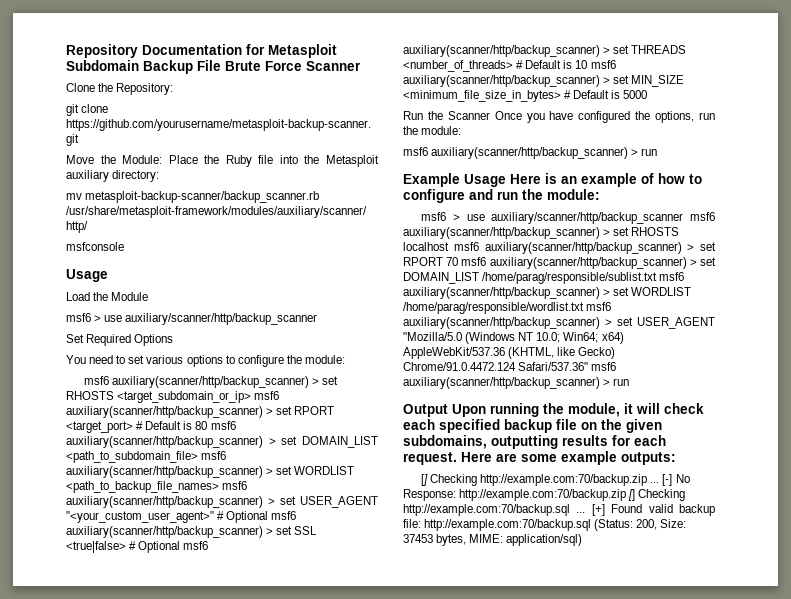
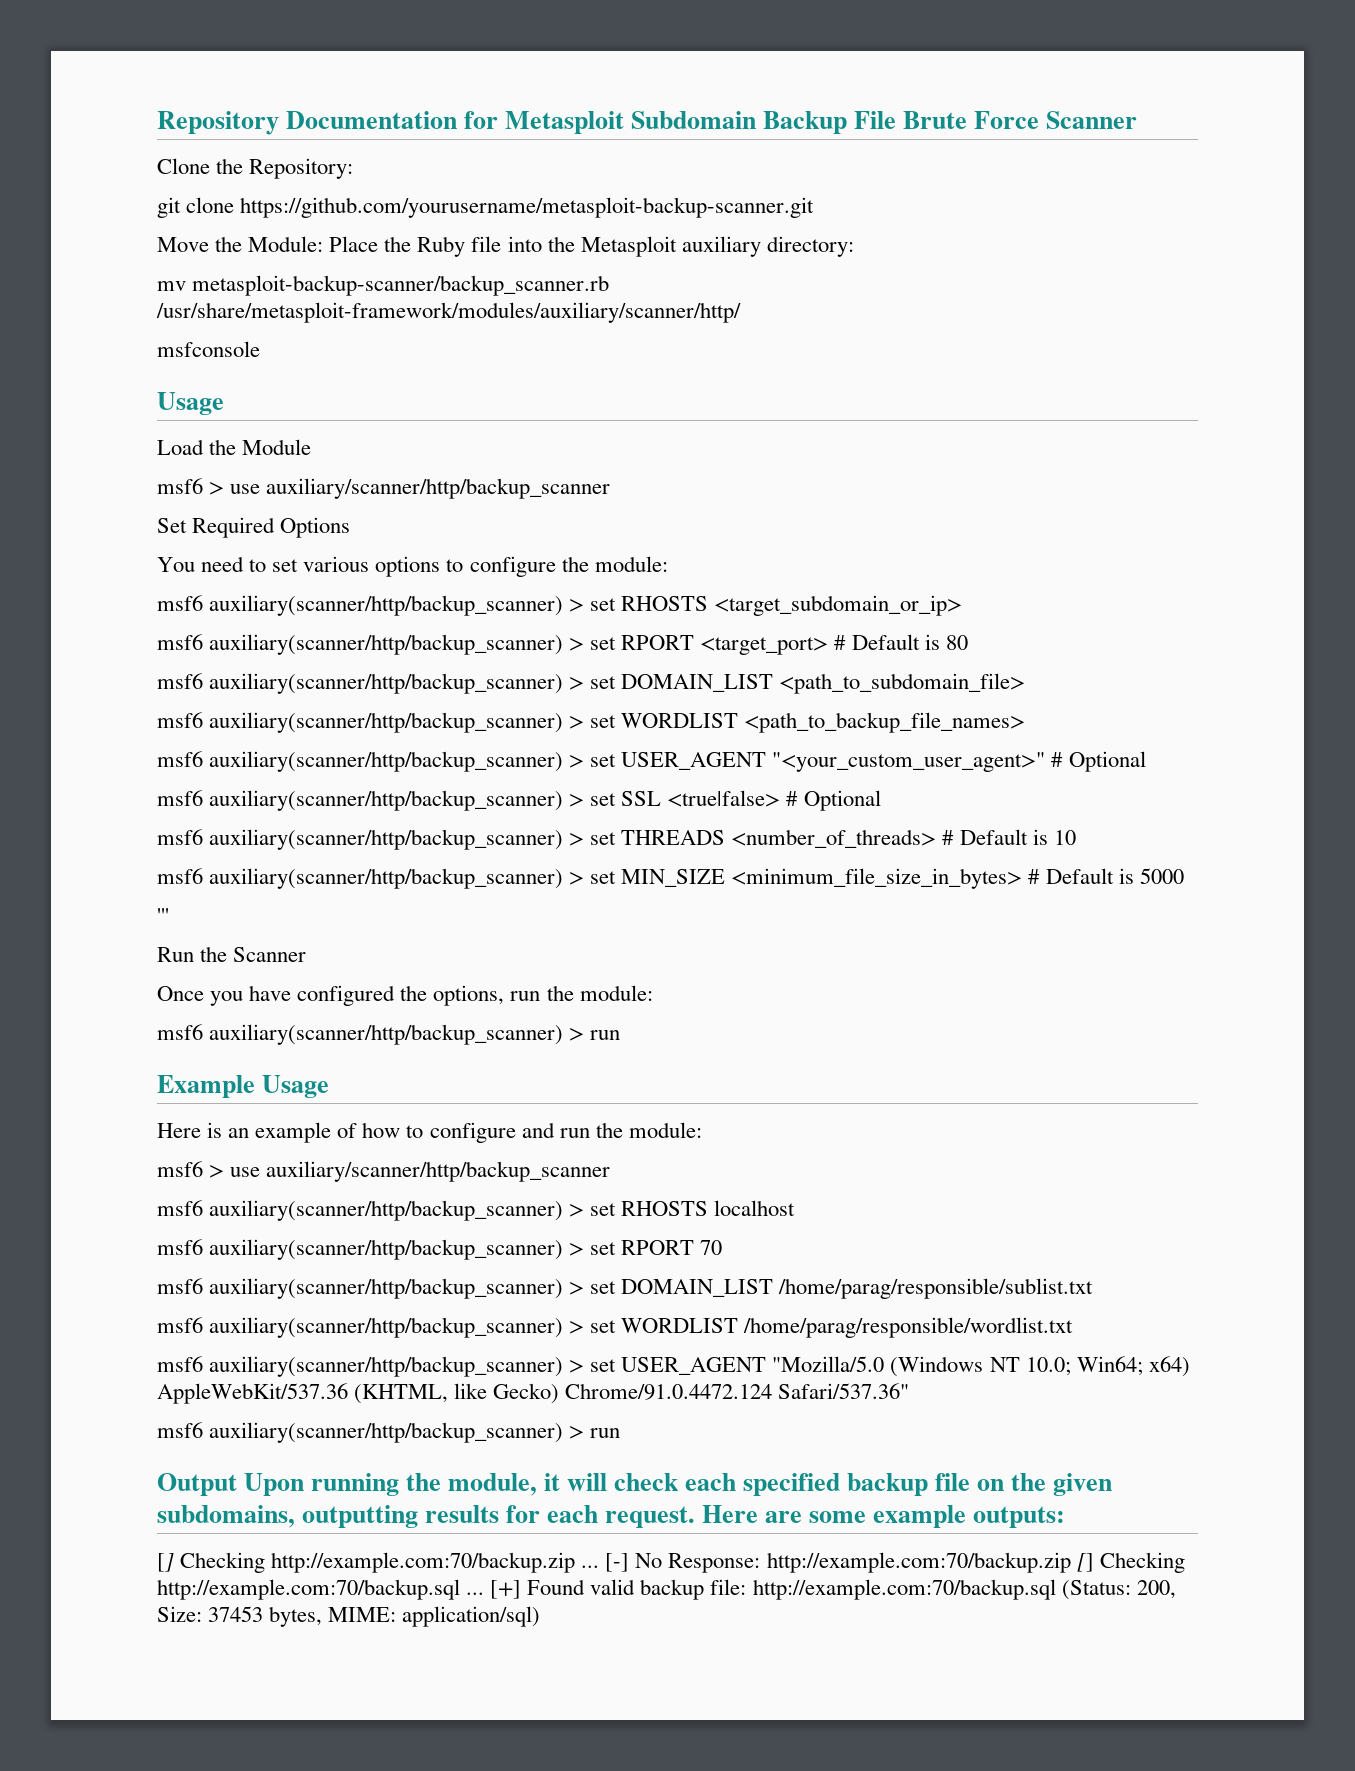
- msf6 auxiliary(scanner/http/backup_scanner) > set RHOSTS <target_subdomain_or_ip> msf6 auxiliary(scanner/http/backup_scanner) > set RPORT <target_port> # Default is 80 msf6 auxiliary(scanner/http/backup_scanner) > set DOMAIN_LIST <path_to_subdomain_file> msf6 auxiliary(scanner/http/backup_scanner) > set WORDLIST <path_to_backup_file_names> msf6 auxiliary(scanner/http/backup_scanner) > set USER_AGENT "<your_custom_user_agent>" # Optional msf6 auxiliary(scanner/http/backup_scanner) > set SSL <true|false> # Optional msf6 auxiliary(scanner/http/backup_scanner) > set THREADS <number_of_threads> # Default is 10 msf6 auxiliary(scanner/http/backup_scanner) > set MIN_SIZE <minimum_file_size_in_bytes> # Default is 5000
+ msf6 auxiliary(scanner/http/backup_scanner) > set RHOSTS <target_subdomain_or_ip>
+ msf6 auxiliary(scanner/http/backup_scanner) > set RPORT <target_port> # Default is 80
+ msf6 auxiliary(scanner/http/backup_scanner) > set DOMAIN_LIST <path_to_subdomain_file>
+ msf6 auxiliary(scanner/http/backup_scanner) > set WORDLIST <path_to_backup_file_names>
+ msf6 auxiliary(scanner/http/backup_scanner) > set USER_AGENT "<your_custom_user_agent>" # Optional
+ msf6 auxiliary(scanner/http/backup_scanner) > set SSL <true|false> # Optional
+ msf6 auxiliary(scanner/http/backup_scanner) > set THREADS <number_of_threads> # Default is 10
+ msf6 auxiliary(scanner/http/backup_scanner) > set MIN_SIZE <minimum_file_size_in_bytes> # Default is 5000
+ '''
- Run the Scanner Once you have configured the options, run the module:
+ Run the Scanner
+ Once you have configured the options, run the module:
- Example Usage Here is an example of how to configure and run the module:
- msf6 > use auxiliary/scanner/http/backup_scanner msf6 auxiliary(scanner/http/backup_scanner) > set RHOSTS localhost msf6 auxiliary(scanner/http/backup_scanner) > set RPORT 70 msf6 auxiliary(scanner/http/backup_scanner) > set DOMAIN_LIST /home/parag/responsible/sublist.txt msf6 auxiliary(scanner/http/backup_scanner) > set WORDLIST /home/parag/responsible/wordlist.txt msf6 auxiliary(scanner/http/backup_scanner) > set USER_AGENT "Mozilla/5.0 (Windows NT 10.0;
+ Example Usage
+ Here is an example of how to configure and run the module:
+ msf6 > use auxiliary/scanner/http/backup_scanner
+ msf6 auxiliary(scanner/http/backup_scanner) > set RHOSTS localhost
+ msf6 auxiliary(scanner/http/backup_scanner) > set RPORT 70
+ msf6 auxiliary(scanner/http/backup_scanner) > set DOMAIN_LIST /home/parag/responsible/sublist.txt
+ msf6 auxiliary(scanner/http/backup_scanner) > set WORDLIST /home/parag/responsible/wordlist.txt
+ msf6 auxiliary(scanner/http/backup_scanner) > set USER_AGENT "Mozilla/5.0 (Windows NT 10.0;
- x64) AppleWebKit/537.36 (KHTML, like Gecko) Chrome/91.0.4472.124 Safari/537.36" msf6 auxiliary(scanner/http/backup_scanner) > run
+ x64) AppleWebKit/537.36 (KHTML, like Gecko) Chrome/91.0.4472.124 Safari/537.36"
+ msf6 auxiliary(scanner/http/backup_scanner) > run

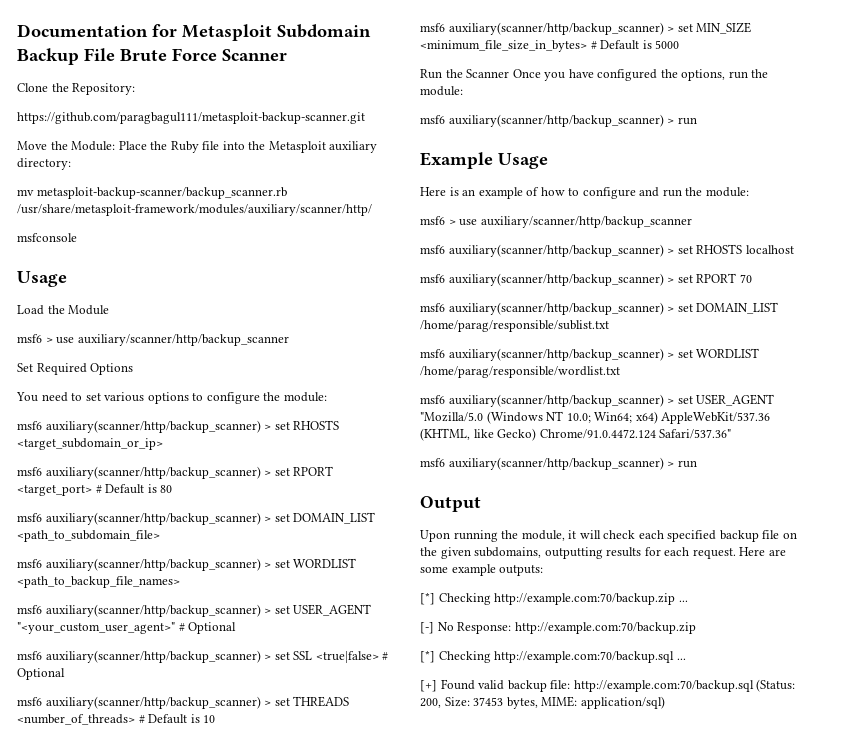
- Repository Documentation for Metasploit Subdomain Backup File Brute Force Scanner
+ Documentation for Metasploit Subdomain Backup File Brute Force Scanner
- git clone https://github.com/yourusername/metasploit-backup-scanner.git
+ https://github.com/paragbagul111/metasploit-backup-scanner.git
- '''
- Run the Scanner
- Once you have configured the options, run the module:
+ Run the Scanner Once you have configured the options, run the module:
- Output Upon running the module, it will check each specified backup file on the given subdomains, outputting results for each request.
+ Output
+ Upon running the module, it will check each specified backup file on the given subdomains, outputting results for each request.
- [] Checking http://example.com:70/backup.zip ... [-] No Response: http://example.com:70/backup.zip [] Checking http://example.com:70/backup.sql ... [+] Found valid backup file: http://example.com:70/backup.sql (Status: 200, Size: 37453 bytes, MIME: application/sql)
+ [*] Checking http://example.com:70/backup.zip ...
+ [-] No Response: http://example.com:70/backup.zip
+ [*] Checking http://example.com:70/backup.sql ...
+ [+] Found valid backup file: http://example.com:70/backup.sql (Status: 200, Size: 37453 bytes, MIME: application/sql)

